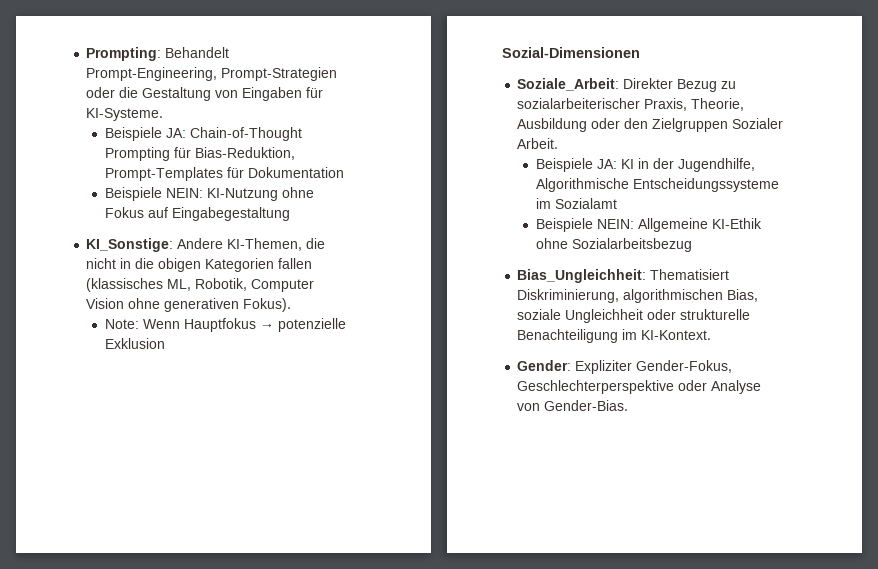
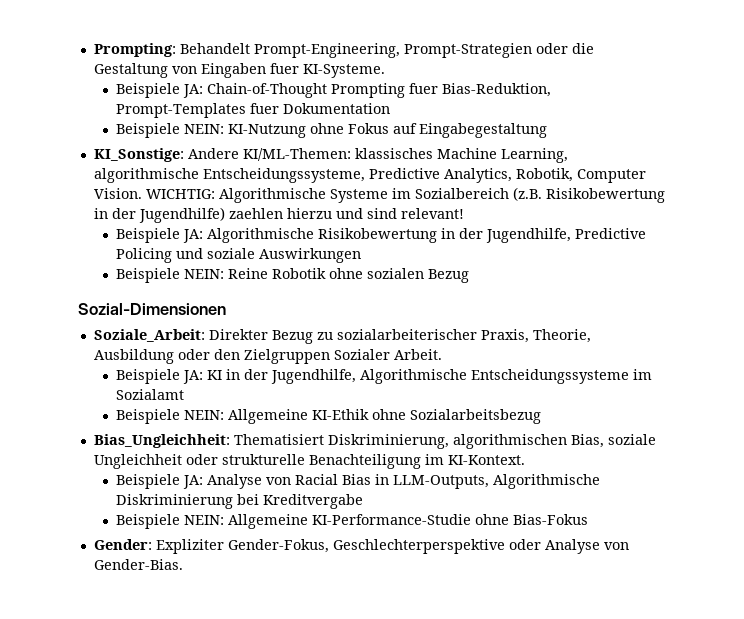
- Prompting: Behandelt Prompt-Engineering, Prompt-Strategien oder die Gestaltung von Eingaben für KI-Systeme.
+ Prompting: Behandelt Prompt-Engineering, Prompt-Strategien oder die Gestaltung von Eingaben fuer KI-Systeme.
- Beispiele JA: Chain-of-Thought Prompting für Bias-Reduktion, Prompt-Templates für Dokumentation
+ Beispiele JA: Chain-of-Thought Prompting fuer Bias-Reduktion, Prompt-Templates fuer Dokumentation
- KI_Sonstige: Andere KI-Themen, die nicht in die obigen Kategorien fallen (klassisches ML, Robotik, Computer Vision ohne generativen Fokus).
- Note: Wenn Hauptfokus → potenzielle Exklusion
+ KI_Sonstige: Andere KI/ML-Themen: klassisches Machine Learning, algorithmische Entscheidungssysteme, Predictive Analytics, Robotik, Computer Vision. WICHTIG: Algorithmische Systeme im Sozialbereich (z.B. Risikobewertung in der Jugendhilfe) zaehlen hierzu und sind relevant!
+ Beispiele JA: Algorithmische Risikobewertung in der Jugendhilfe, Predictive Policing und soziale Auswirkungen
+ Beispiele NEIN: Reine Robotik ohne sozialen Bezug
+ Beispiele JA: Analyse von Racial Bias in LLM-Outputs, Algorithmische Diskriminierung bei Kreditvergabe
+ Beispiele NEIN: Allgemeine KI-Performance-Studie ohne Bias-Fokus

